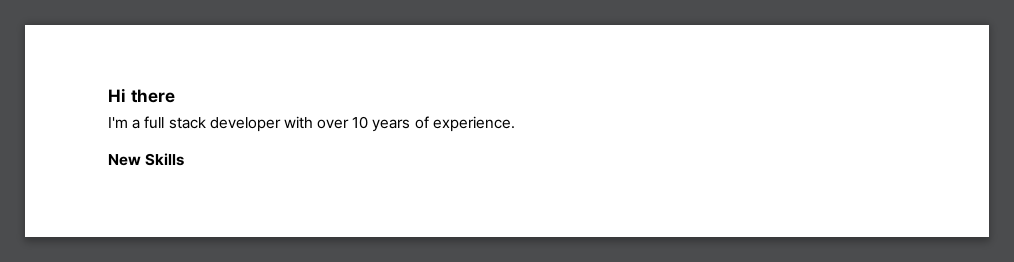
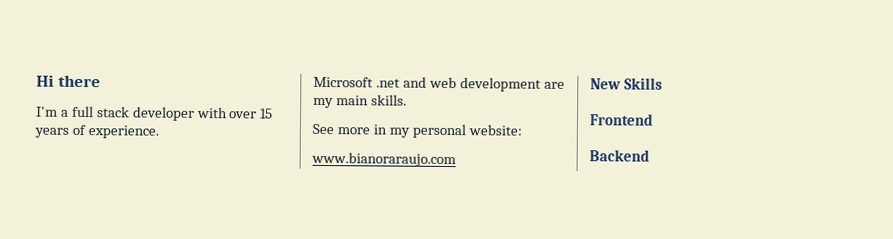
- I'm a full stack developer with over 10 years of experience.
+ I'm a full stack developer with over 15 years of experience.
+ Microsoft .net and web development are my main skills.
+ See more in my personal website:
+ www.bianoraraujo.com
+ Frontend
+ Backend

